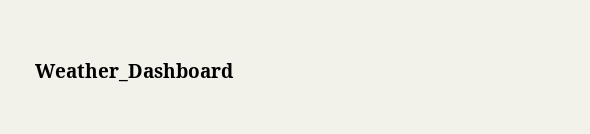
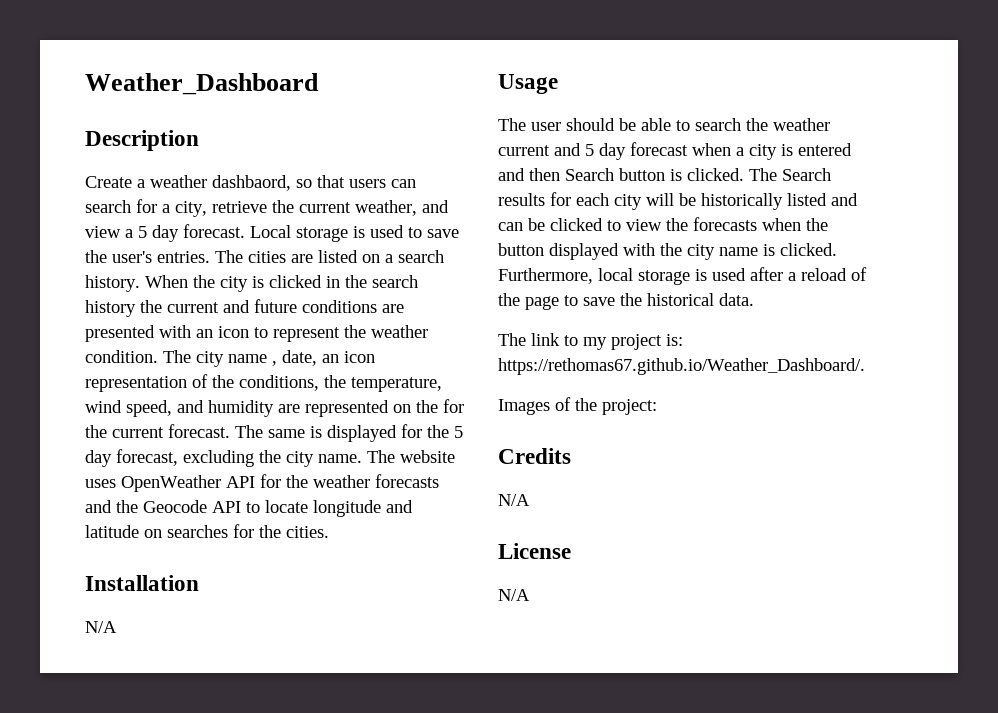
+ Description
+ Create a weather dashbaord, so that users can search for a city, retrieve the current weather, and view a 5 day forecast. Local storage is used to save the user's entries. The cities are listed on a search history. When the city is clicked in the search history the current and future conditions are presented with an icon to represent the weather condition. The city name , date, an icon representation of the conditions, the temperature, wind speed, and humidity are represented on the for the current forecast. The same is displayed for the 5 day forecast, excluding the city name. The website uses OpenWeather API for the weather forecasts and the Geocode API to locate longitude and latitude on searches for the cities.
+ Installation
+ N/A
+ Usage
+ The user should be able to search the weather current and 5 day forecast when a city is entered and then Search button is clicked. The Search results for each city will be historically listed and can be clicked to view the forecasts when the button displayed with the city name is clicked. Furthermore, local storage is used after a reload of the page to save the historical data.
+ The link to my project is: https://rethomas67.github.io/Weather_Dashboard/.
+ Images of the project:
+ Credits
+ N/A
+ License
+ N/A

